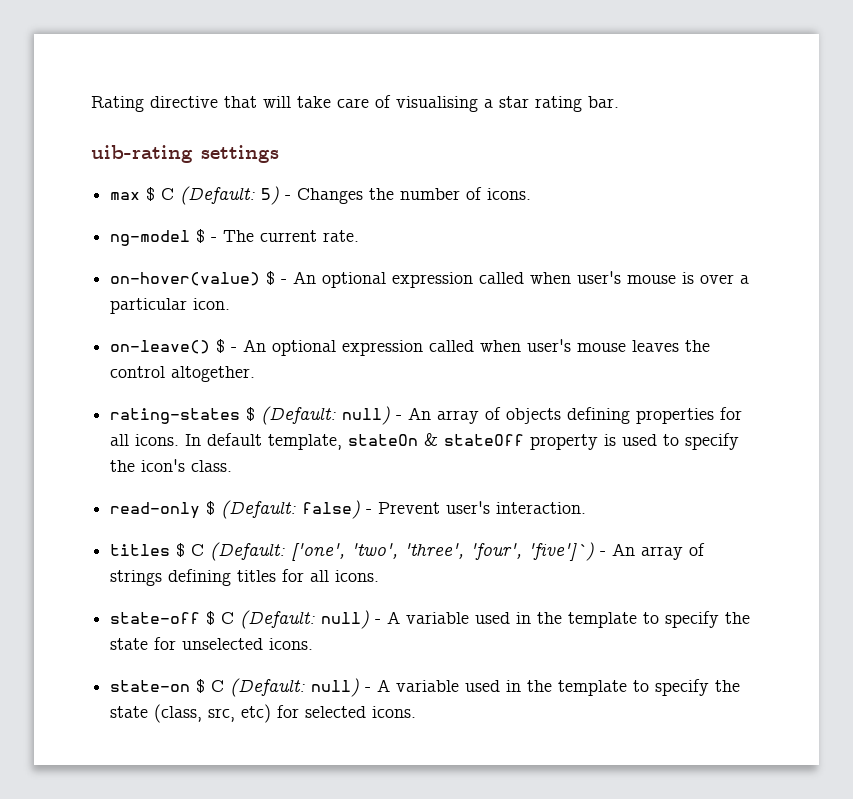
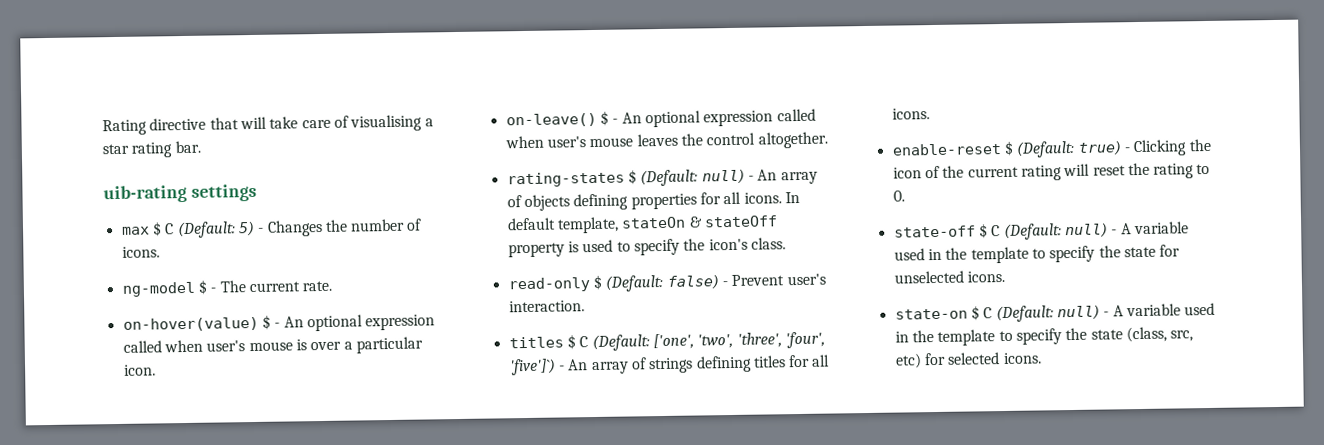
+ enable-reset $ (Default: true) - Clicking the icon of the current rating will reset the rating to 0.

